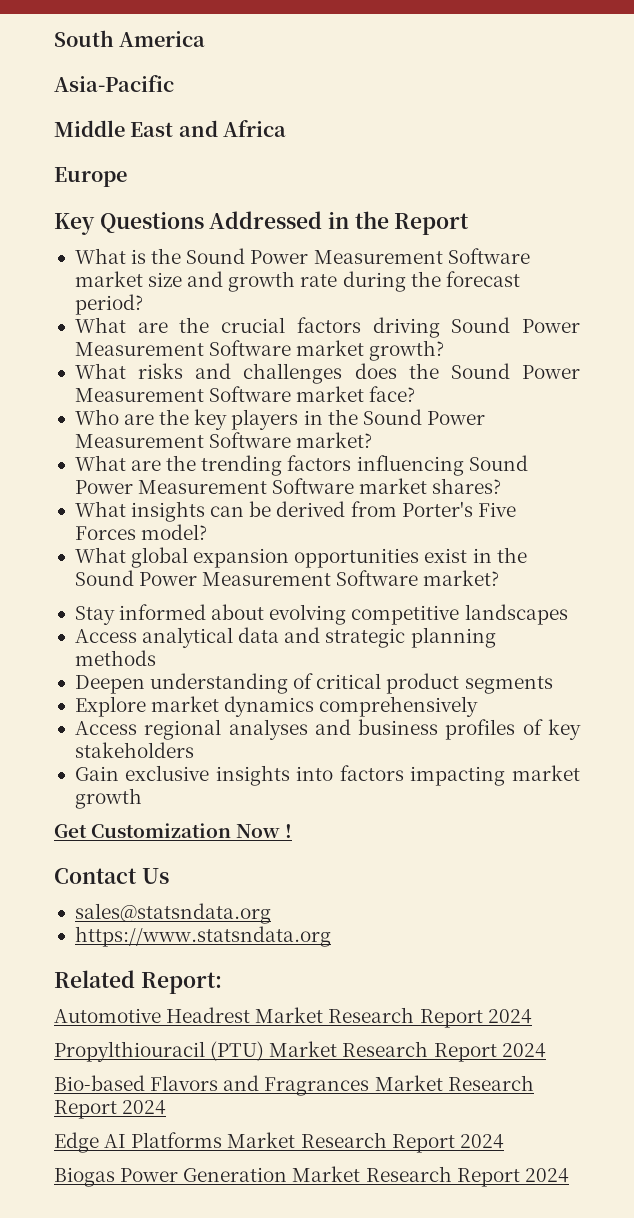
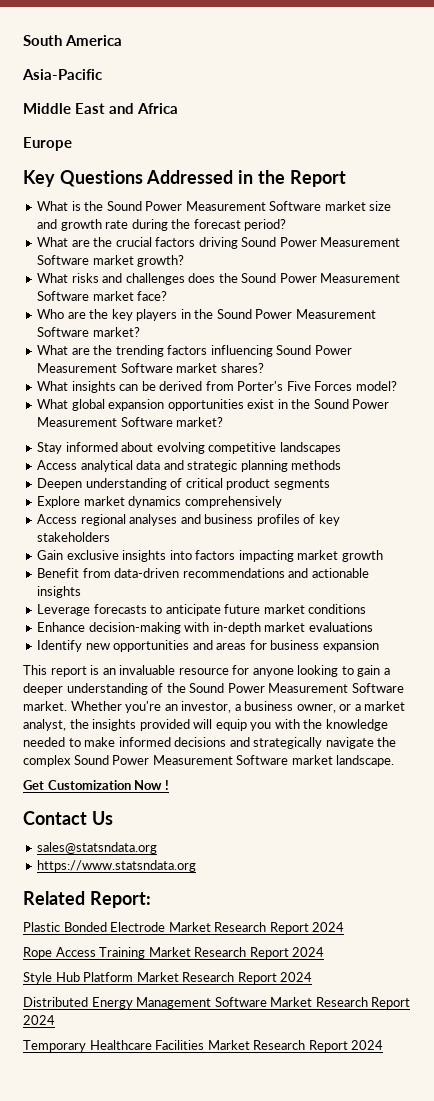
+ Benefit from data-driven recommendations and actionable insights
+ Leverage forecasts to anticipate future market conditions
+ Enhance decision-making with in-depth market evaluations
+ Identify new opportunities and areas for business expansion
+ This report is an invaluable resource for anyone looking to gain a deeper understanding of the Sound Power Measurement Software market. Whether you're an investor, a business owner, or a market analyst, the insights provided will equip you with the knowledge needed to make informed decisions and strategically navigate the complex Sound Power Measurement Software market landscape.
- Automotive Headrest Market Research Report 2024
- Propylthiouracil (PTU) Market Research Report 2024
- Bio-based Flavors and Fragrances Market Research Report 2024
- Edge AI Platforms Market Research Report 2024
- Biogas Power Generation Market Research Report 2024
+ Plastic Bonded Electrode Market Research Report 2024
+ Rope Access Training Market Research Report 2024
+ Style Hub Platform Market Research Report 2024
+ Distributed Energy Management Software Market Research Report 2024
+ Temporary Healthcare Facilities Market Research Report 2024

